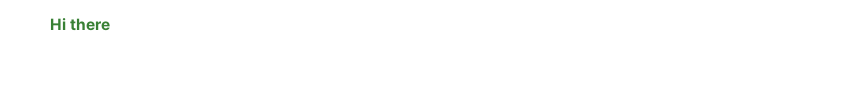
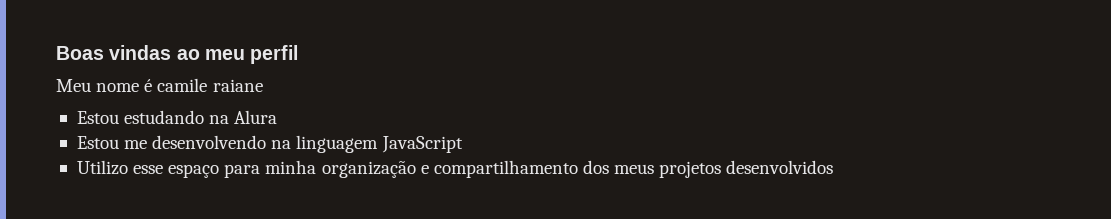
- Hi there
+ Boas vindas ao meu perfil
+ Meu nome é camile raiane
+ Estou estudando na Alura
+ Estou me desenvolvendo na linguagem JavaScript
+ Utilizo esse espaço para minha organização e compartilhamento dos meus projetos desenvolvidos

